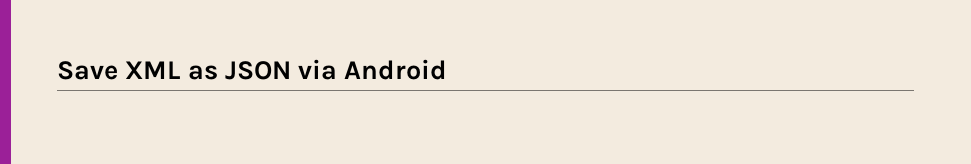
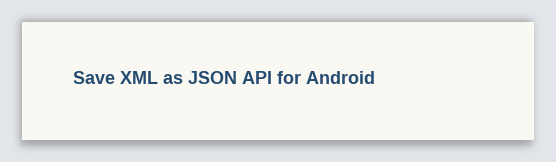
- Save XML as JSON via Android
+ Save XML as JSON API for Android

